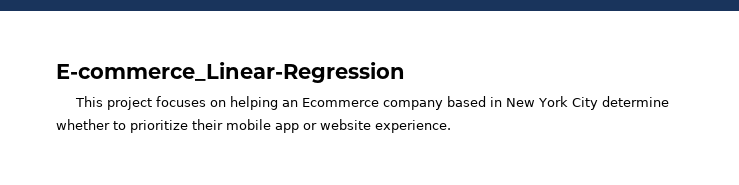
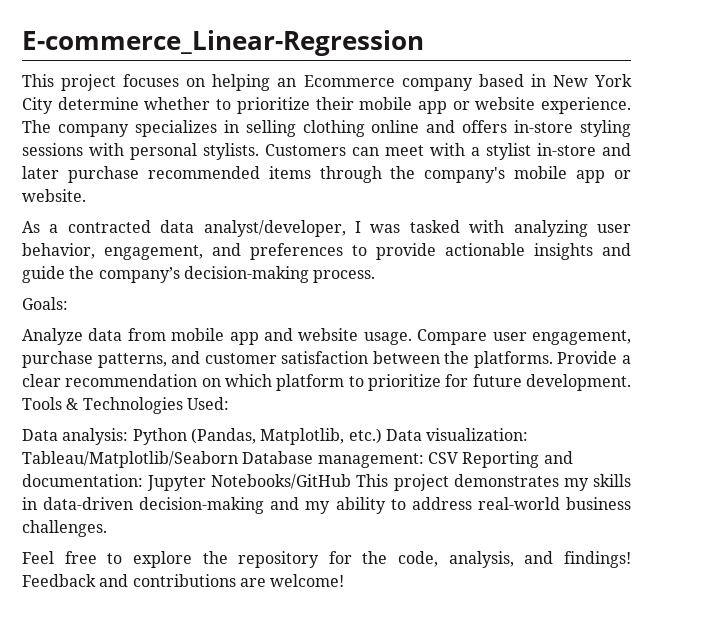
+ The company specializes in selling clothing online and offers in-store styling sessions with personal stylists. Customers can meet with a stylist in-store and later purchase recommended items through the company's mobile app or website.
+ As a contracted data analyst/developer, I was tasked with analyzing user behavior, engagement, and preferences to provide actionable insights and guide the company’s decision-making process.
+ Goals:
+ Analyze data from mobile app and website usage. Compare user engagement, purchase patterns, and customer satisfaction between the platforms. Provide a clear recommendation on which platform to prioritize for future development. Tools & Technologies Used:
+ Data analysis: Python (Pandas, Matplotlib, etc.) Data visualization: Tableau/Matplotlib/Seaborn Database management: CSV Reporting and documentation: Jupyter Notebooks/GitHub This project demonstrates my skills in data-driven decision-making and my ability to address real-world business challenges.
+ Feel free to explore the repository for the code, analysis, and findings! Feedback and contributions are welcome!

